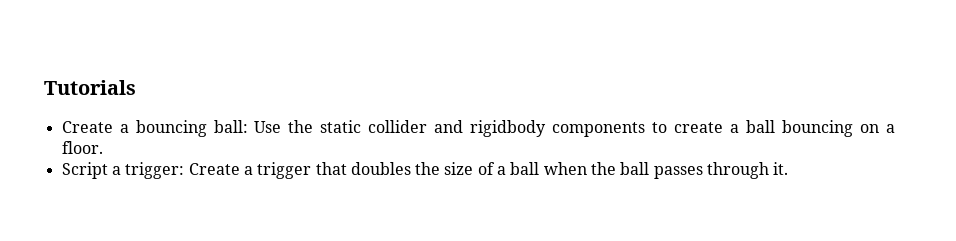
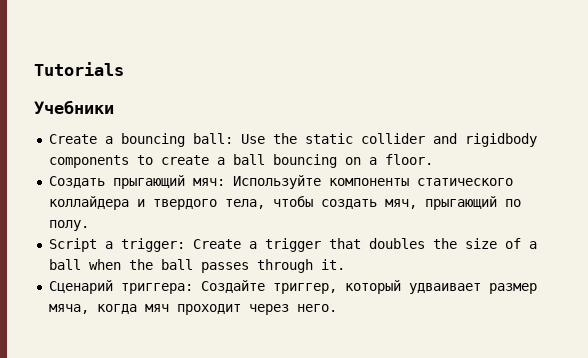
+ Учебники
+ Создать прыгающий мяч: Используйте компоненты статического коллайдера и твердого тела, чтобы создать мяч, прыгающий по полу.
+ Сценарий триггера: Создайте триггер, который удваивает размер мяча, когда мяч проходит через него.

